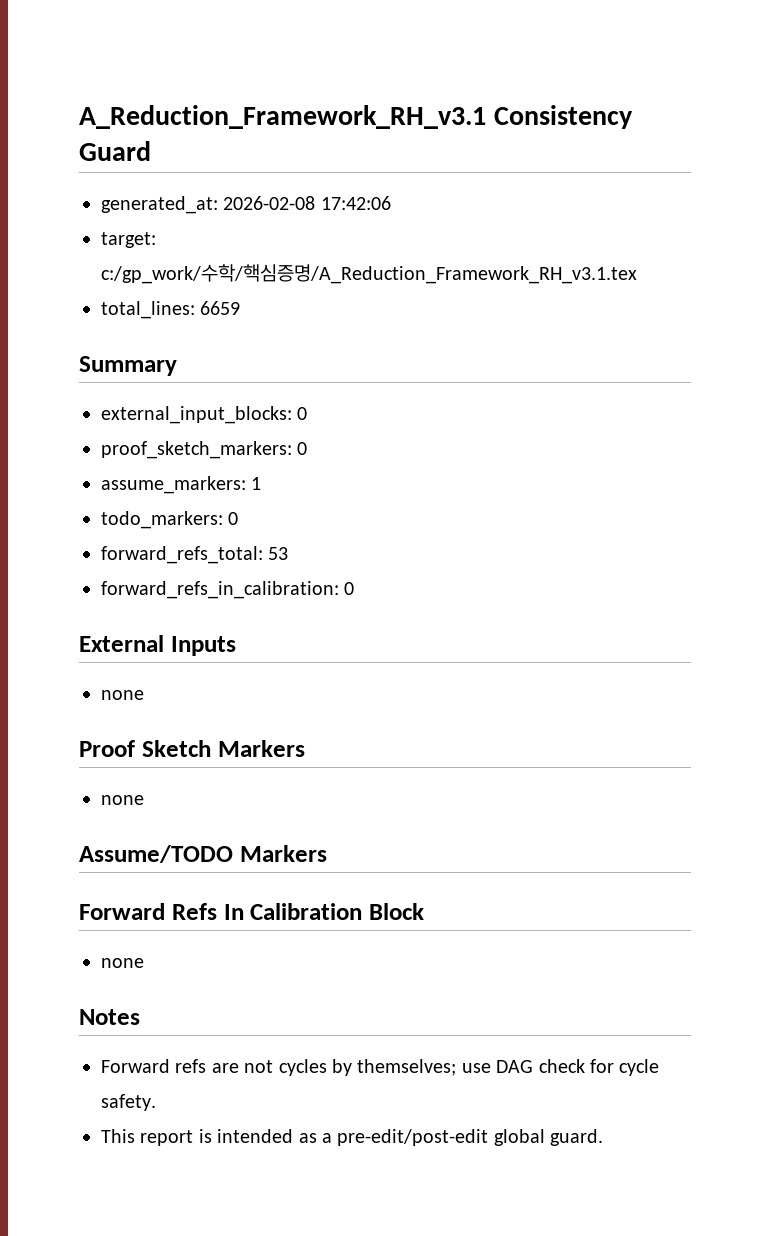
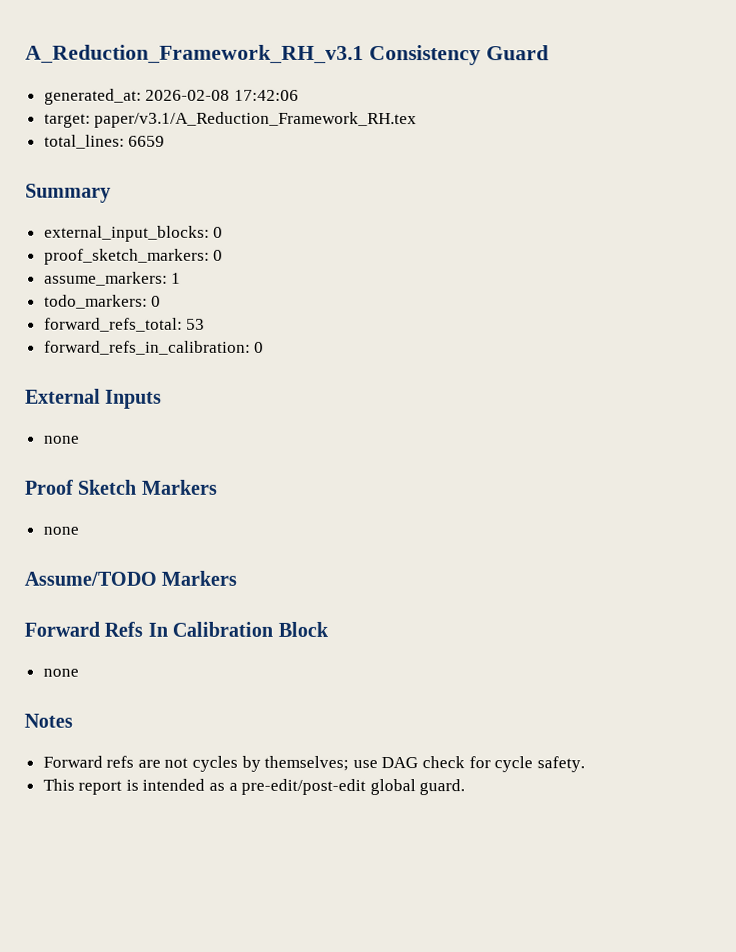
- target: c:/gp_work/수학/핵심증명/A_Reduction_Framework_RH_v3.1.tex
+ target: paper/v3.1/A_Reduction_Framework_RH.tex

